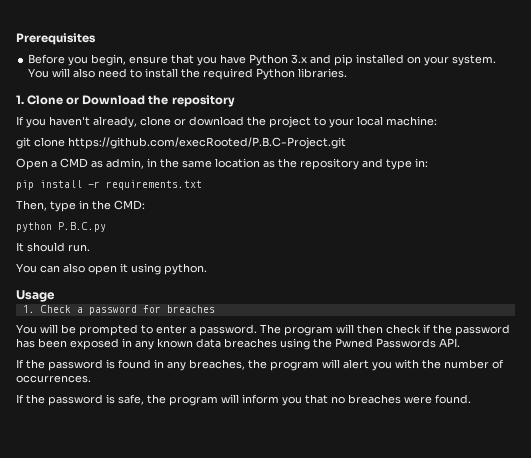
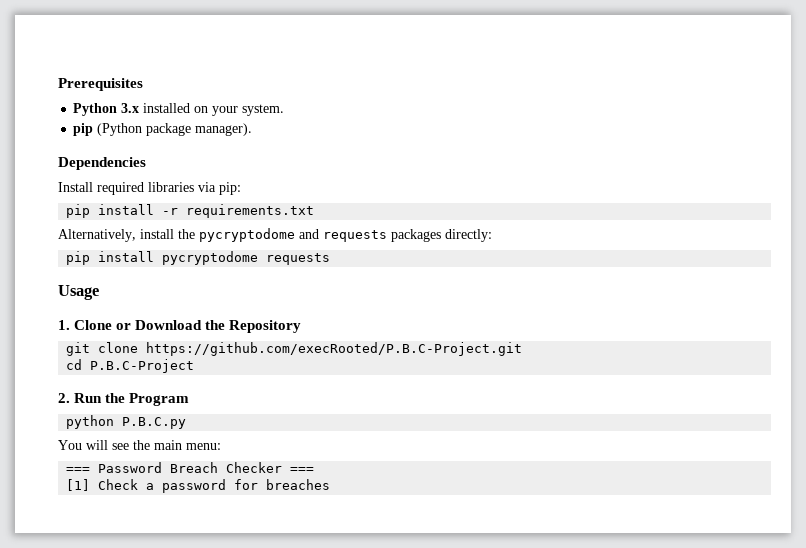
- Before you begin, ensure that you have Python 3.x and pip installed on your system. You will also need to install the required Python libraries.
+ Python 3.x installed on your system.
+ pip (Python package manager).
+ Dependencies
+ Install required libraries via pip:
+ pip install -r requirements.txt
+ Alternatively, install the pycryptodome and requests packages directly:
+ pip install pycryptodome requests
+ Usage
- 1. Clone or Download the repository
- If you haven't already, clone or download the project to your local machine:
+ 1. Clone or Download the Repository
  git clone https://github.com/execRooted/P.B.C-Project.git
- Open a CMD as admin, in the same location as the repository and type in:
- pip install -r requirements.txt
- Then, type in the CMD:
+ cd P.B.C-Project
+ 2. Run the Program
  python P.B.C.py
- It should run.
- You can also open it using python.
- Usage
- 1. Check a password for breaches
+ You will see the main menu:
+ === Password Breach Checker ===
+ [1] Check a password for breaches
- You will be prompted to enter a password. The program will then check if the password has been exposed in any known data breaches using the Pwned Passwords API.
- If the password is found in any breaches, the program will alert you with the number of occurrences.
- If the password is safe, the program will inform you that no breaches were found.

